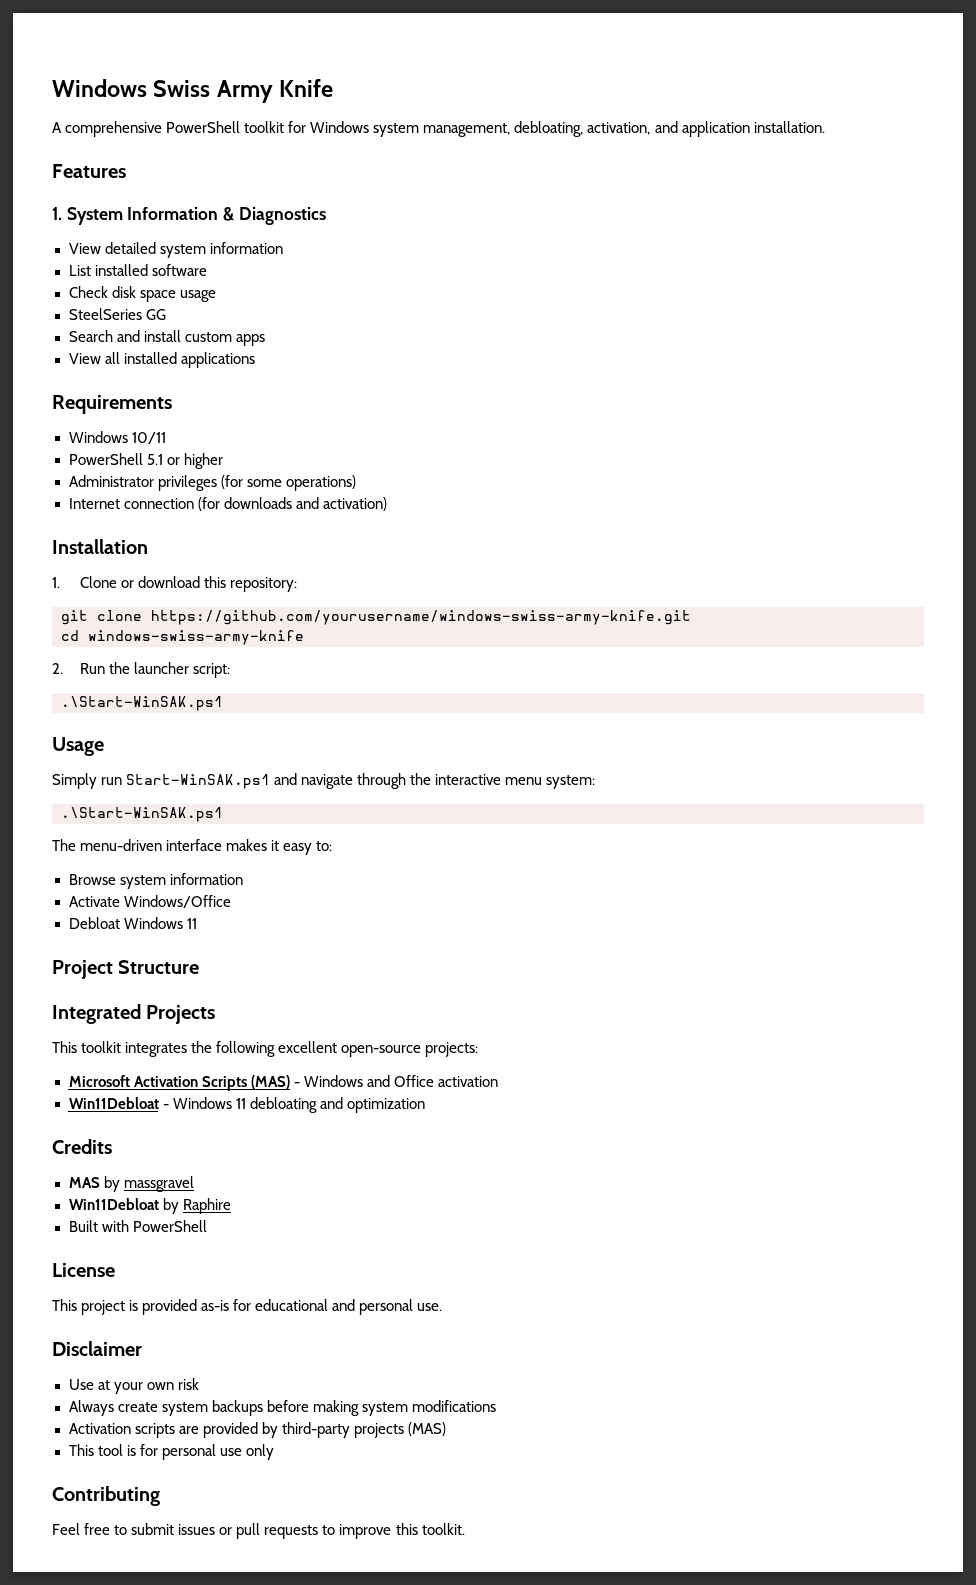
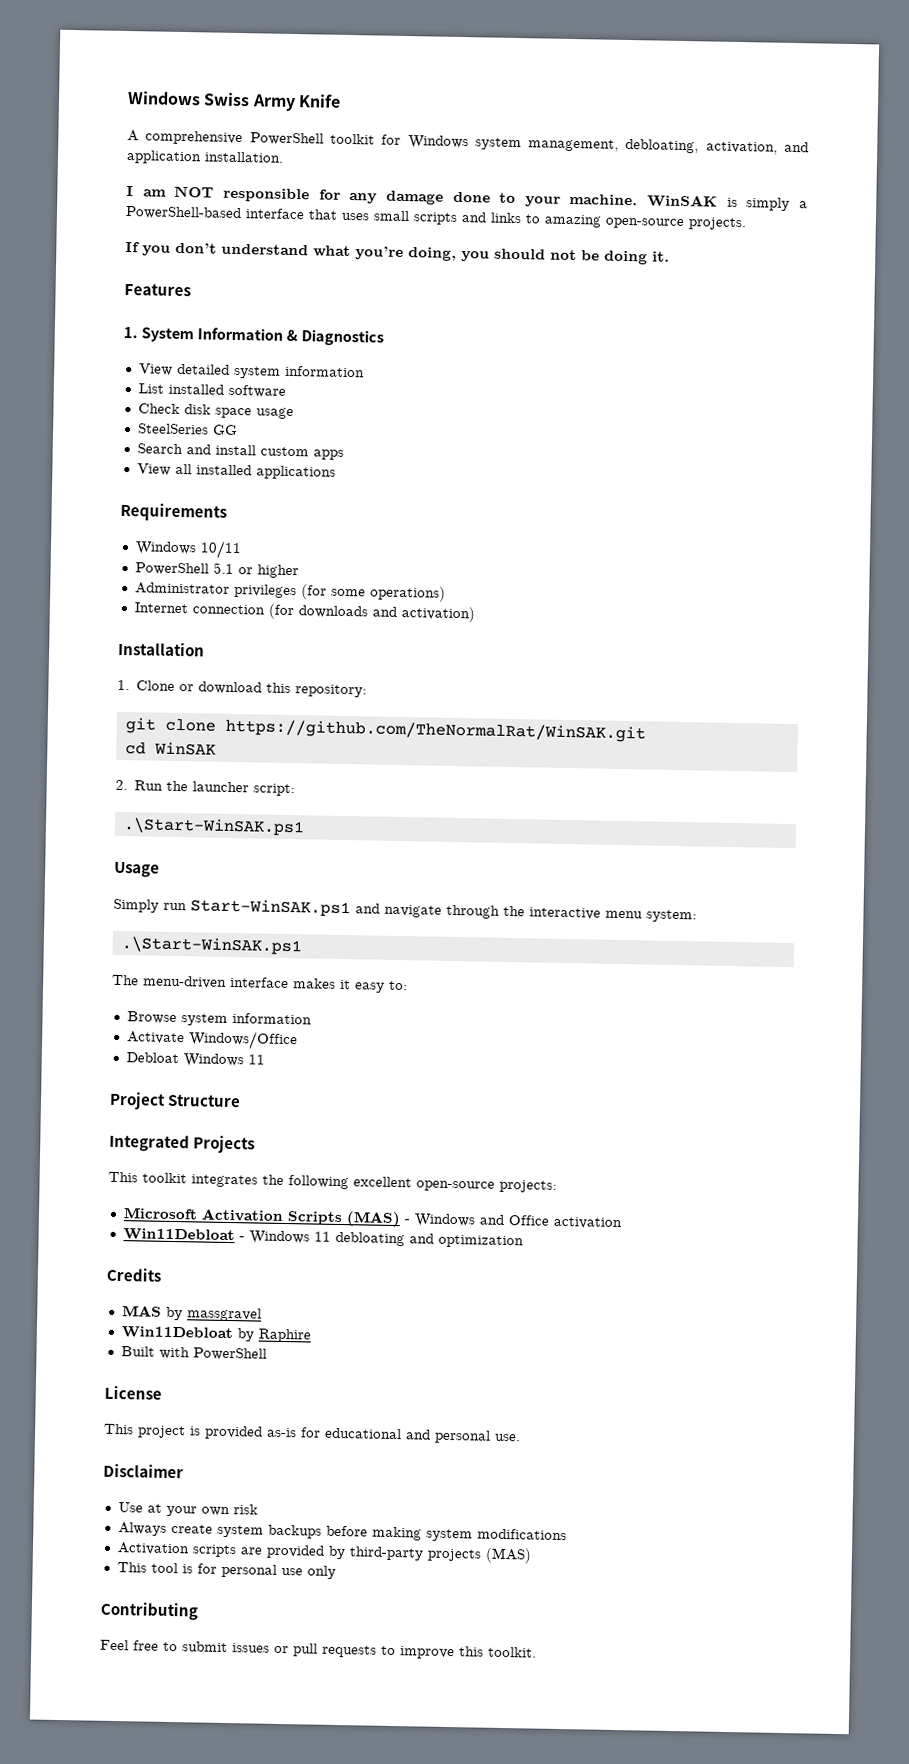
+ I am NOT responsible for any damage done to your machine. WinSAK is simply a PowerShell-based interface that uses small scripts and links to amazing open-source projects.
+ If you don’t understand what you’re doing, you should not be doing it.
- git clone https://github.com/yourusername/windows-swiss-army-knife.git
+ git clone https://github.com/TheNormalRat/WinSAK.git
- cd windows-swiss-army-knife
+ cd WinSAK

